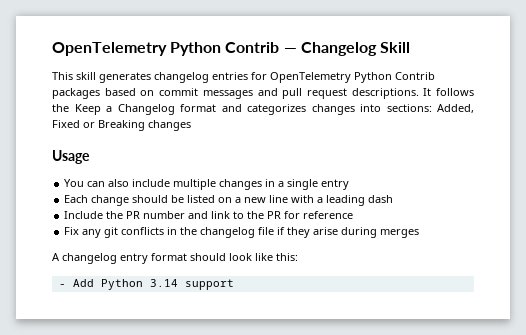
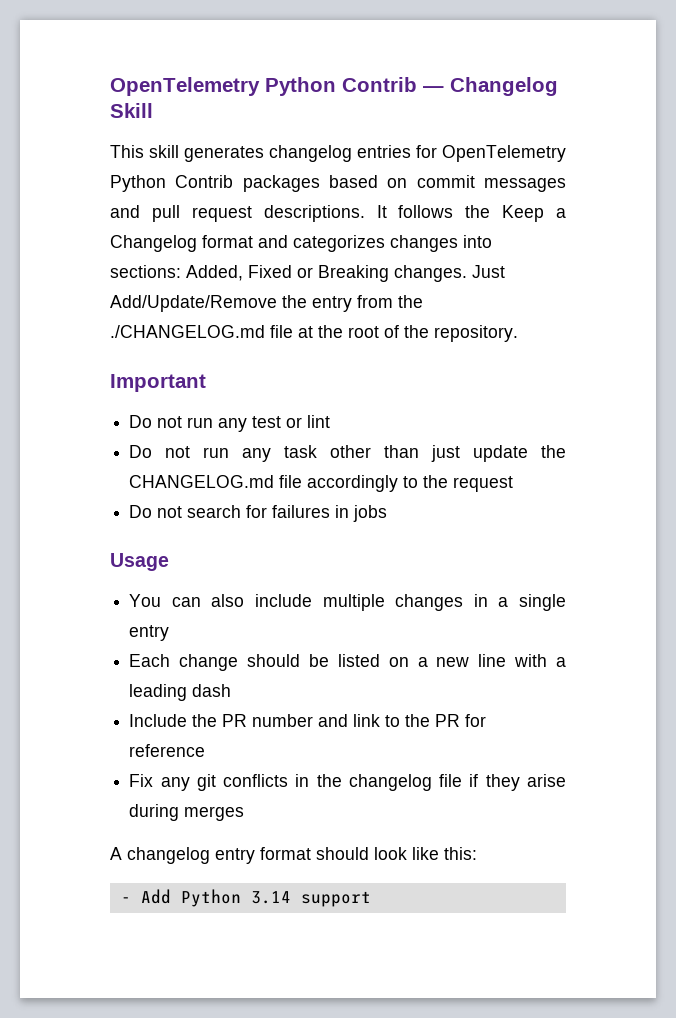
- It follows the Keep a Changelog format and categorizes changes into sections: Added, Fixed or Breaking changes
+ It follows the Keep a Changelog format and categorizes changes into sections: Added, Fixed or Breaking changes. Just Add/Update/Remove the entry from the ./CHANGELOG.md file at the root of the repository.
+ Important
+ Do not run any test or lint
+ Do not run any task other than just update the CHANGELOG.md file accordingly to the request
+ Do not search for failures in jobs

